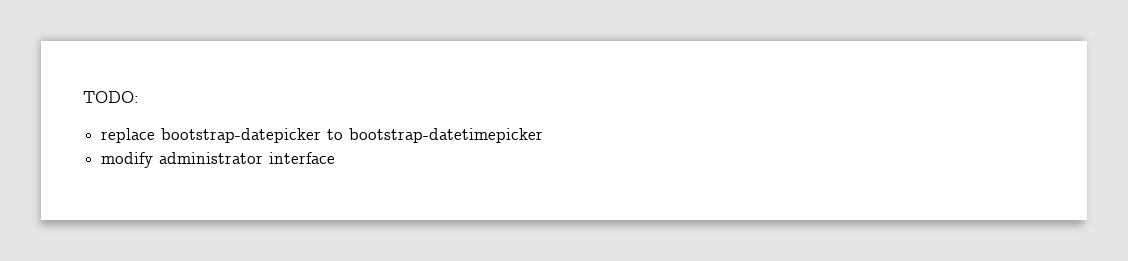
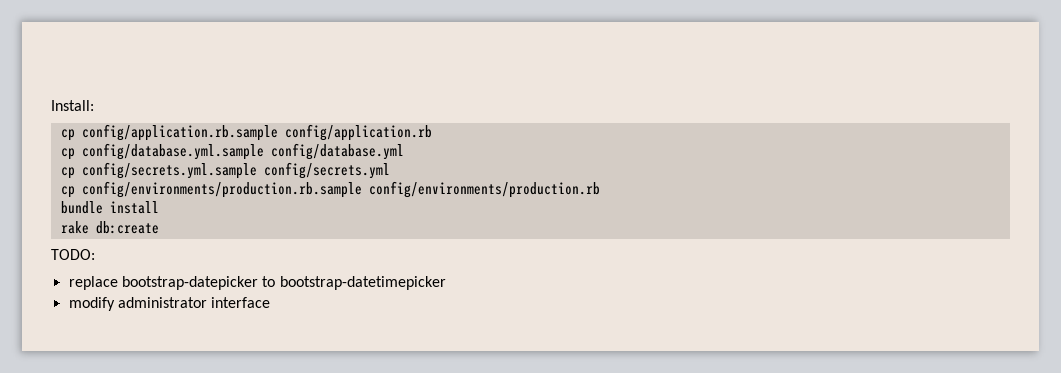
+ Install:
+ cp config/application.rb.sample config/application.rb
+ cp config/database.yml.sample config/database.yml
+ cp config/secrets.yml.sample config/secrets.yml
+ cp config/environments/production.rb.sample config/environments/production.rb
+ bundle install
+ rake db:create

